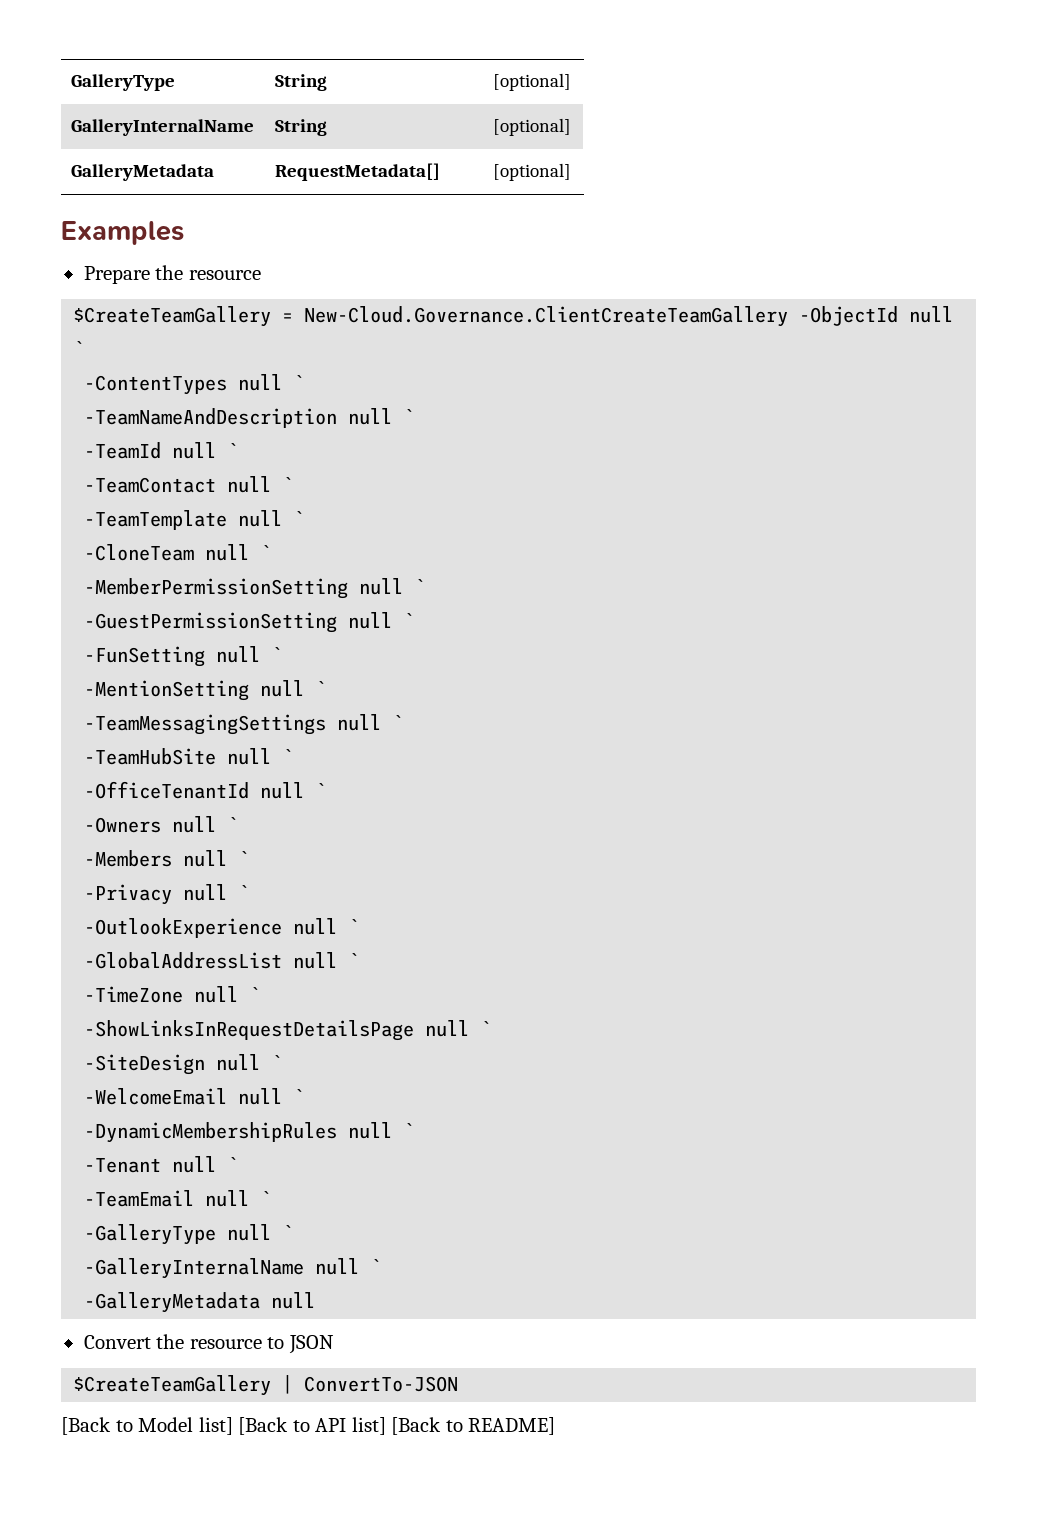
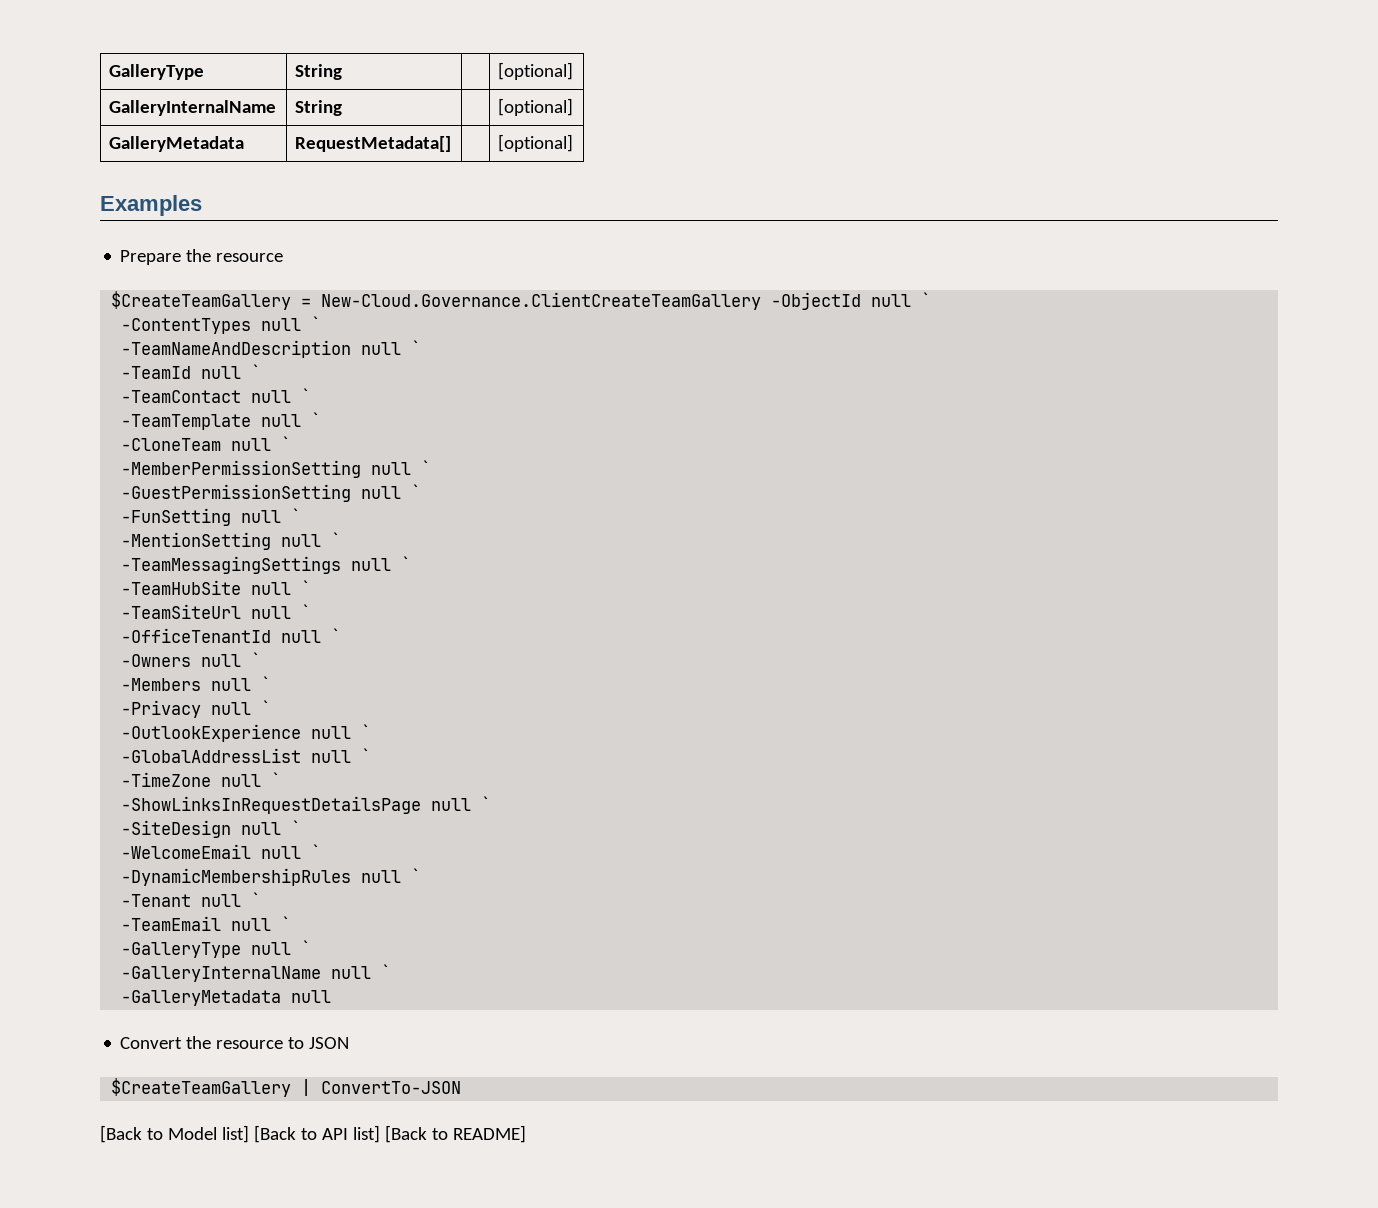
+ -TeamSiteUrl null `

